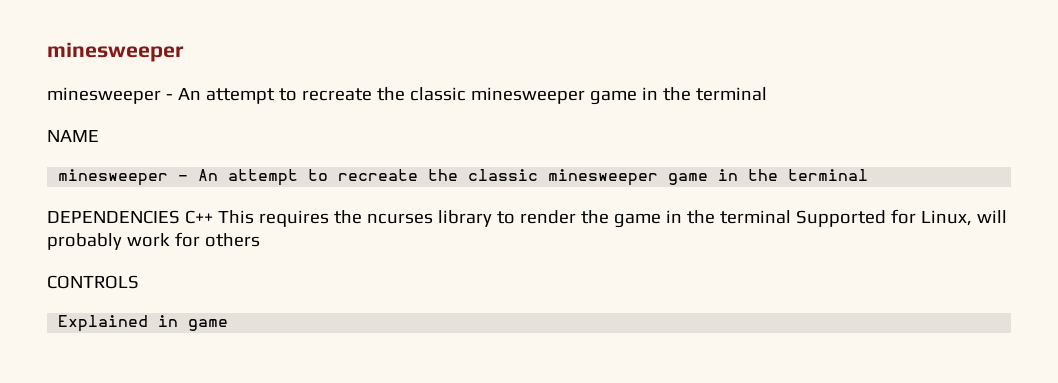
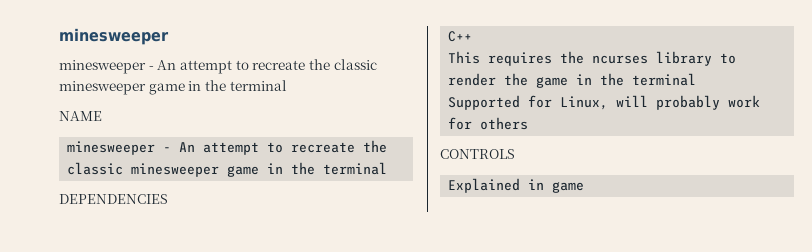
- DEPENDENCIES C++ This requires the ncurses library to render the game in the terminal Supported for Linux, will probably work for others
+ DEPENDENCIES
+ C++
+ This requires the ncurses library to render the game in the terminal
+ Supported for Linux, will probably work for others

